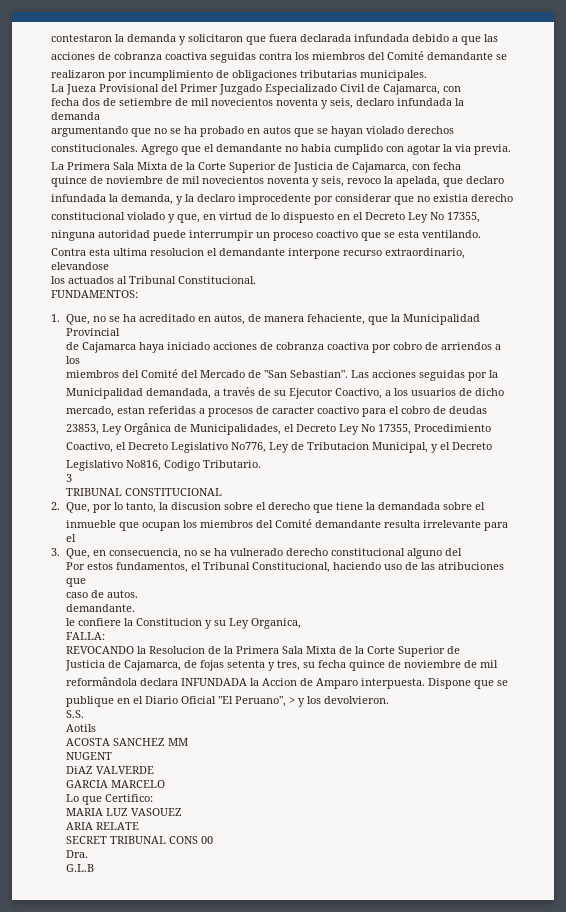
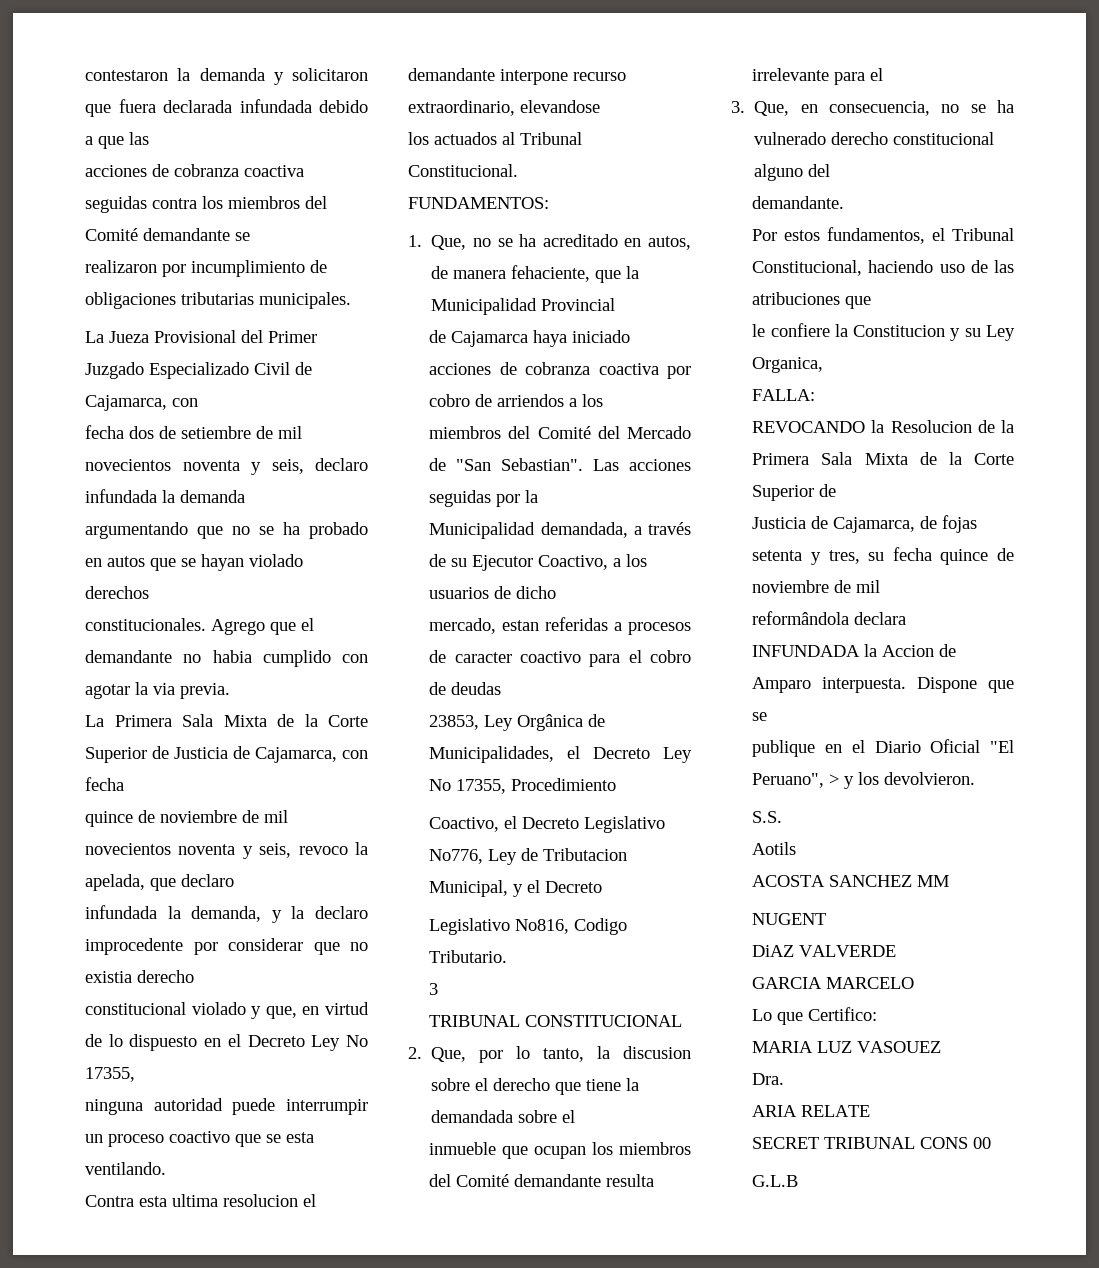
+ demandante.
- caso de autos.
- demandante.
+ Dra.
- Dra.

